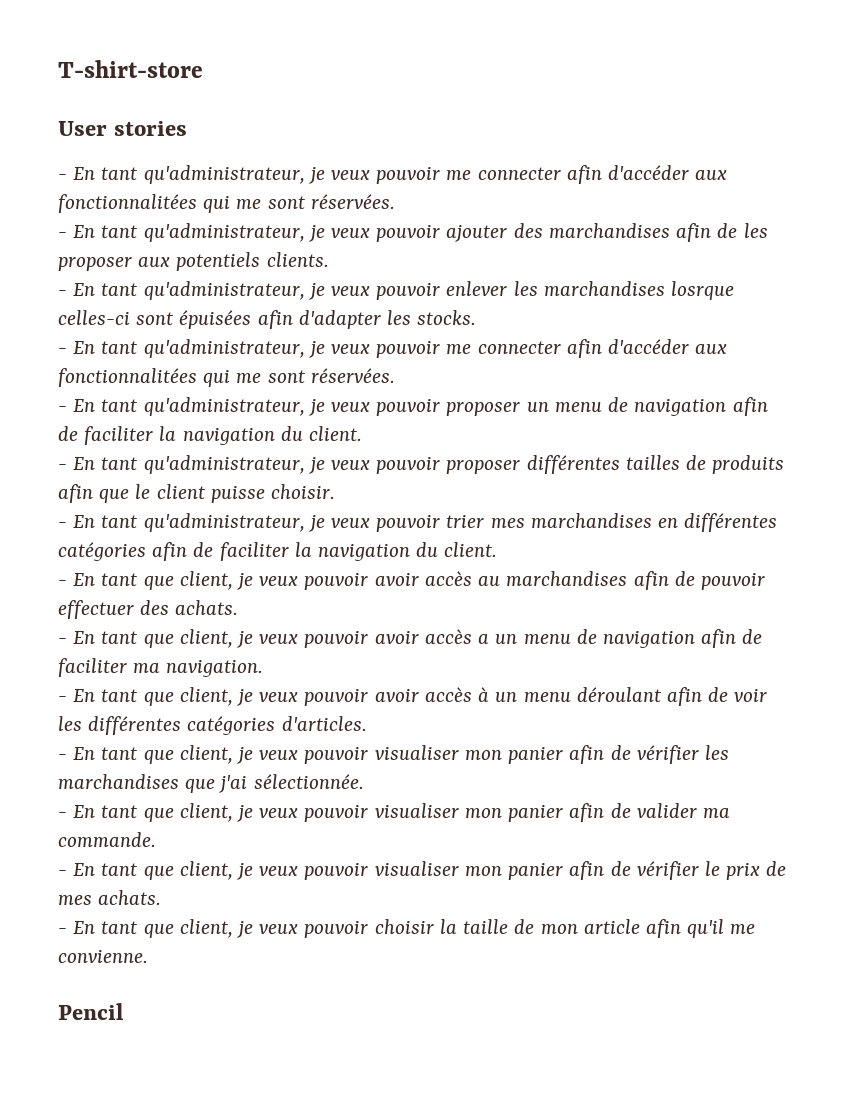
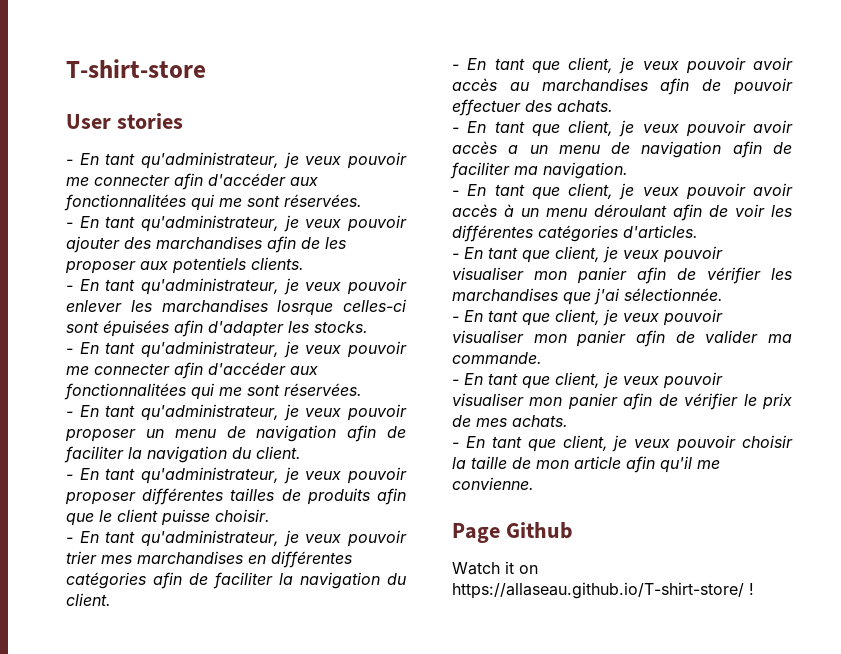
- Pencil
+ Page Github
+ Watch it on https://allaseau.github.io/T-shirt-store/ !

